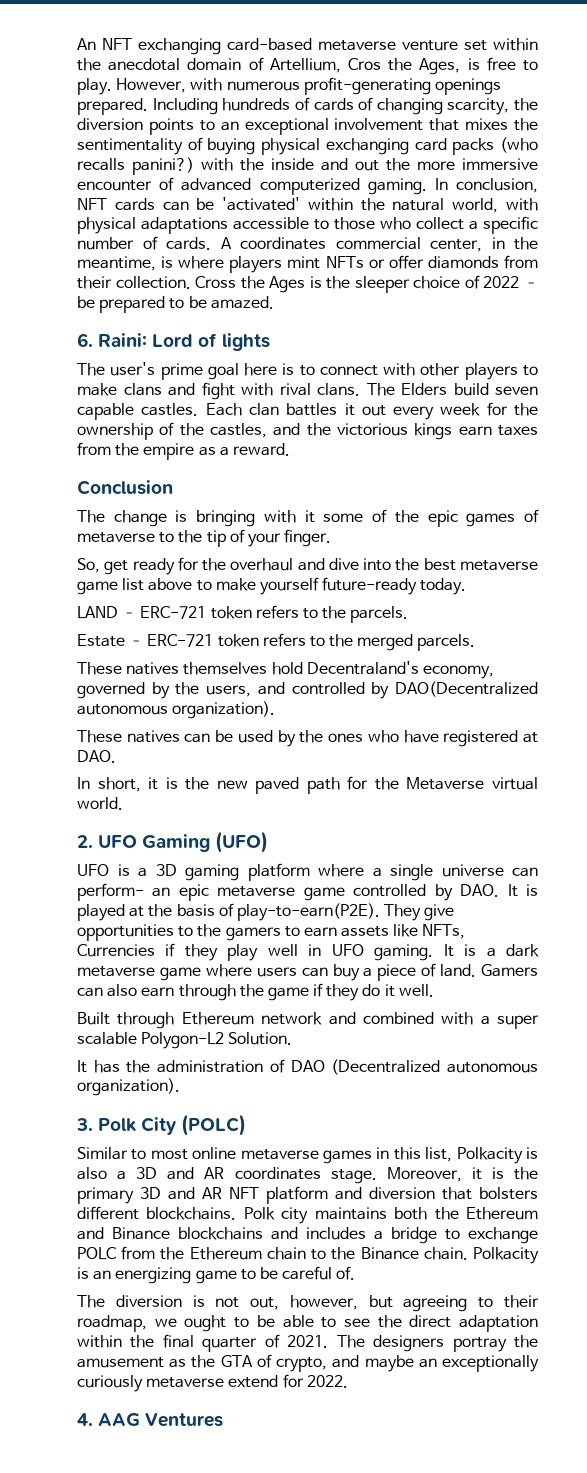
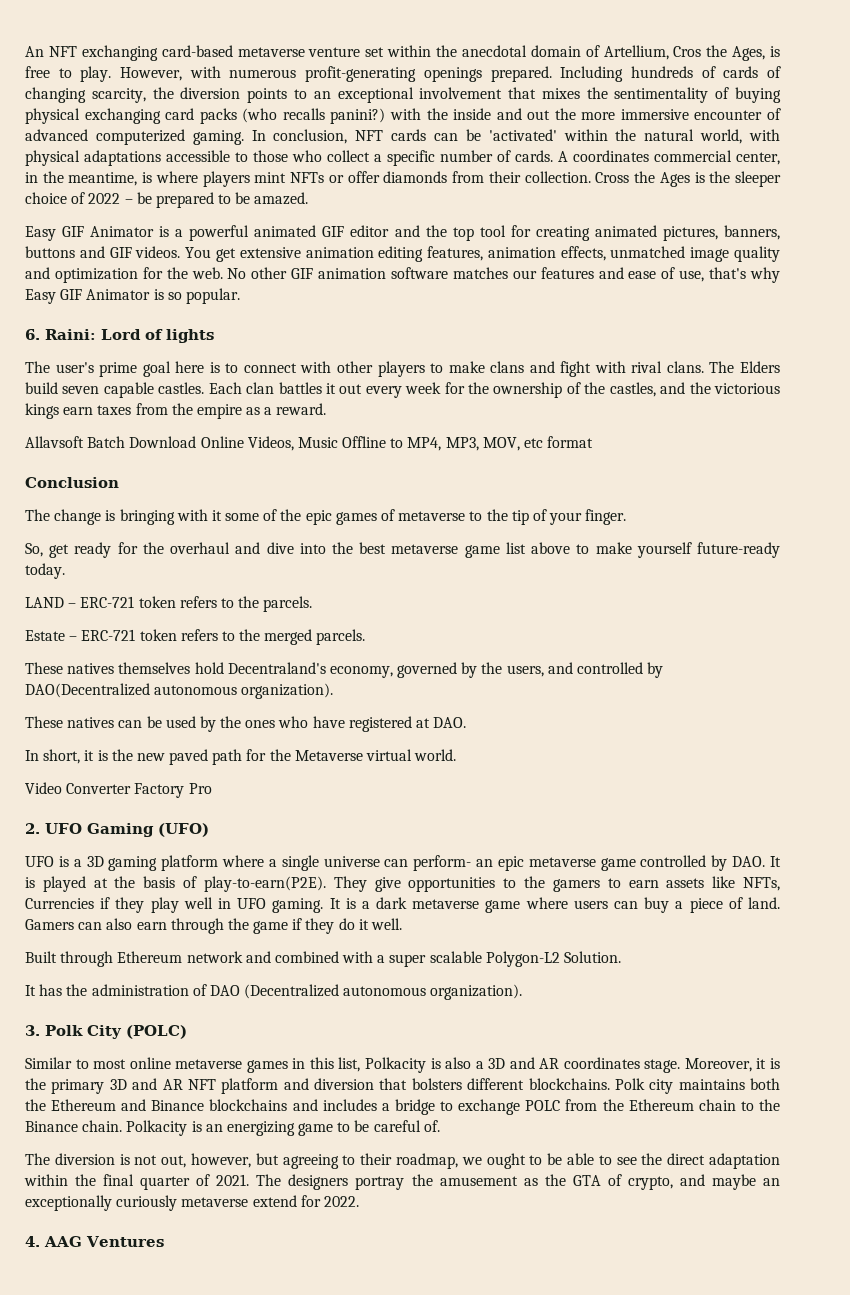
+ Easy GIF Animator is a powerful animated GIF editor and the top tool for creating animated pictures, banners, buttons and GIF videos. You get extensive animation editing features, animation effects, unmatched image quality and optimization for the web. No other GIF animation software matches our features and ease of use, that's why Easy GIF Animator is so popular.
+ Allavsoft Batch Download Online Videos, Music Offline to MP4, MP3, MOV, etc format
+ Video Converter Factory Pro

